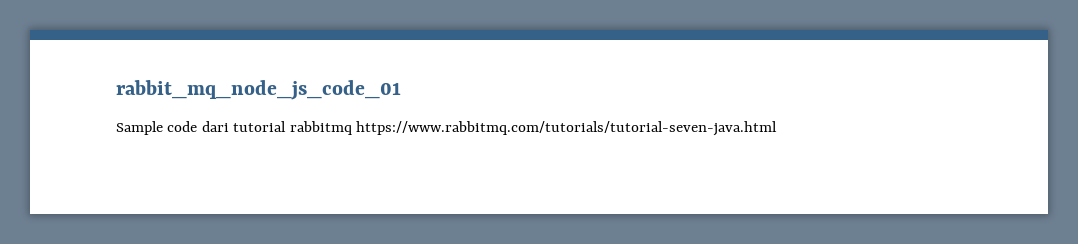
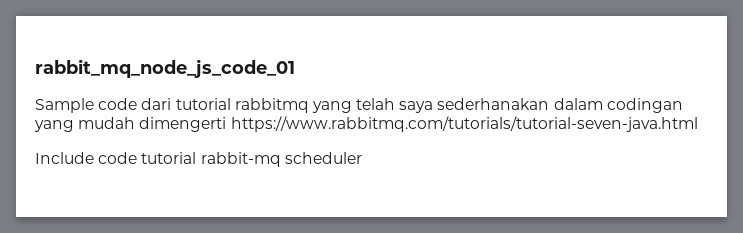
- Sample code dari tutorial rabbitmq https://www.rabbitmq.com/tutorials/tutorial-seven-java.html
+ Sample code dari tutorial rabbitmq yang telah saya sederhanakan dalam codingan yang mudah dimengerti https://www.rabbitmq.com/tutorials/tutorial-seven-java.html
+ Include code tutorial rabbit-mq scheduler

